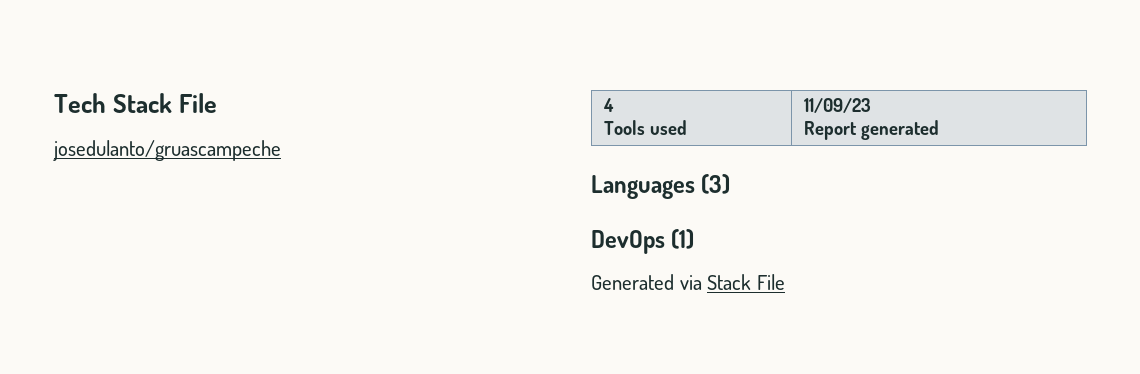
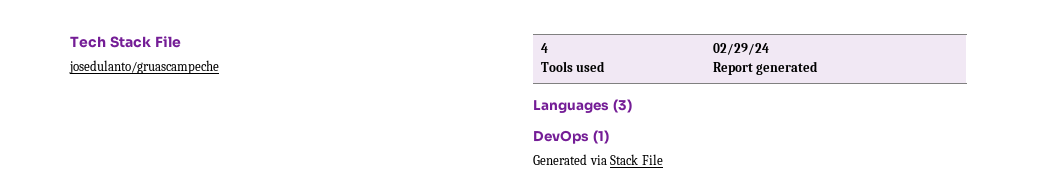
  4
- Tools used | 11/09/23
+ Tools used | 02/29/24

